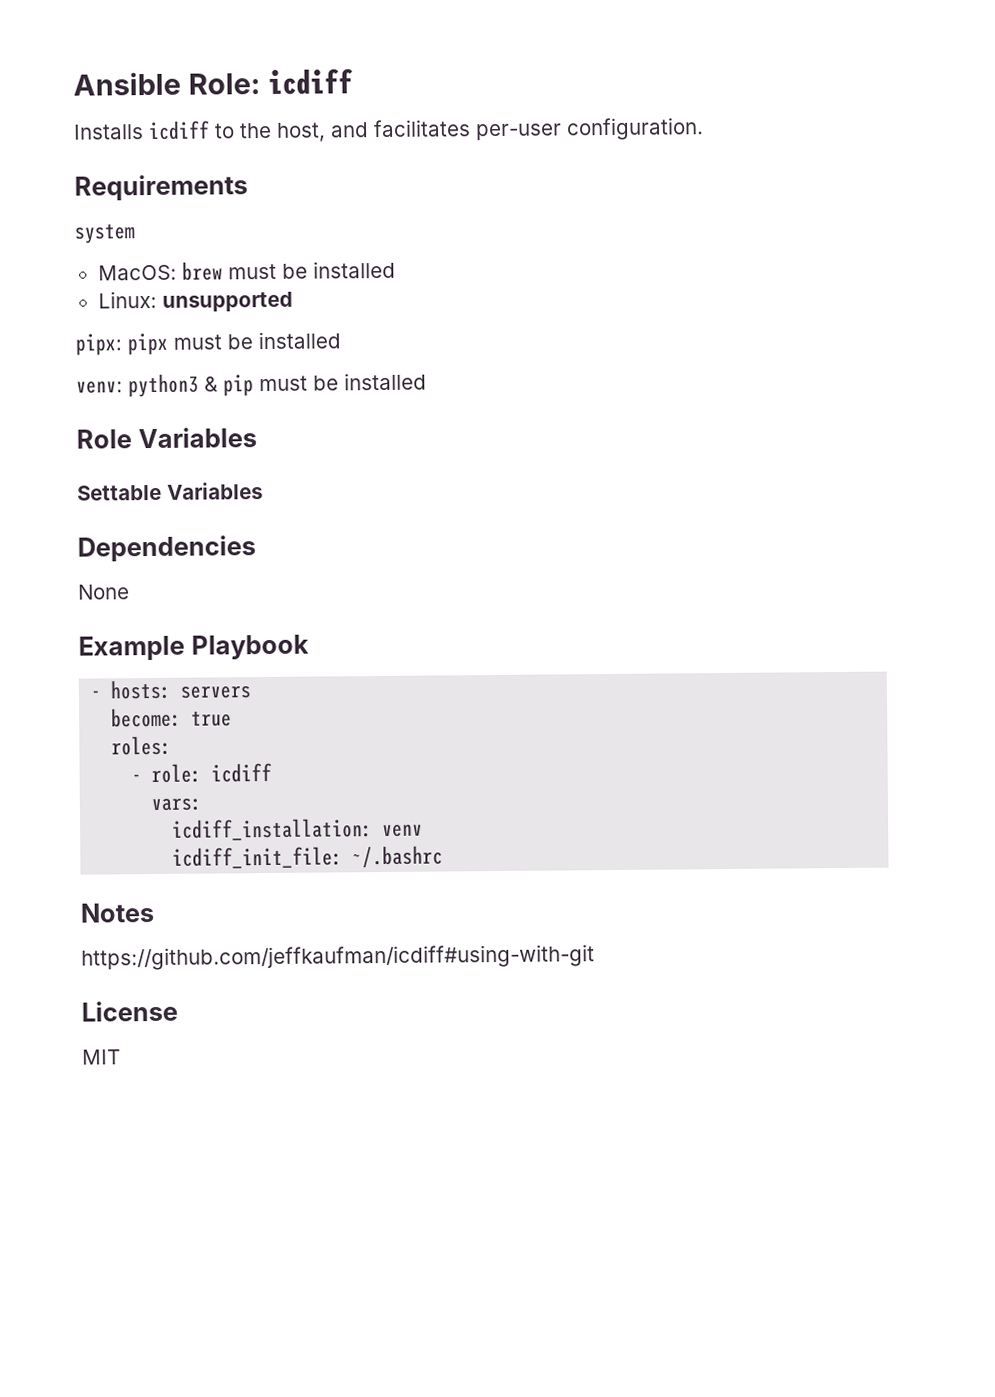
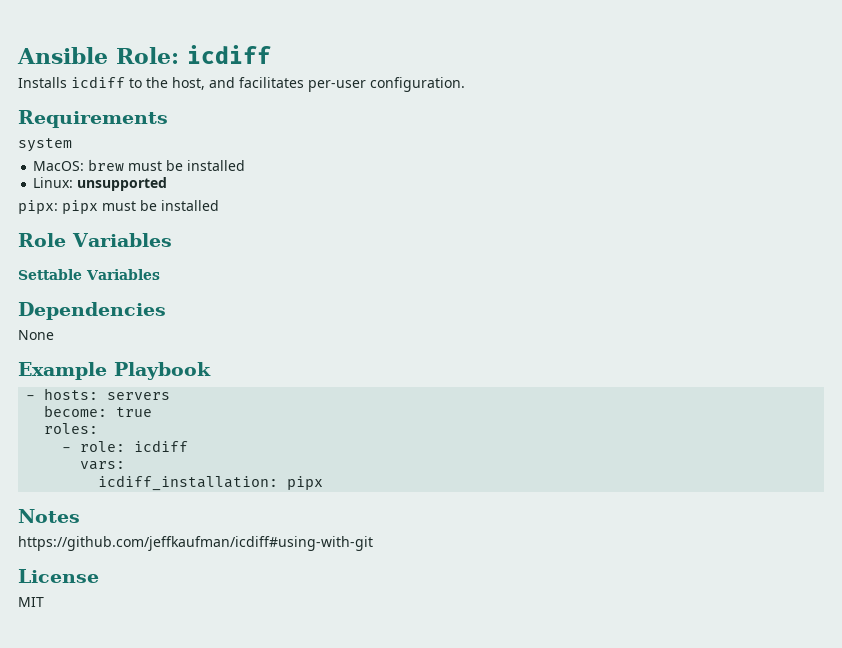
- venv: python3 & pip must be installed
- icdiff_installation: venv
- icdiff_init_file: ~/.bashrc
+ icdiff_installation: pipx

